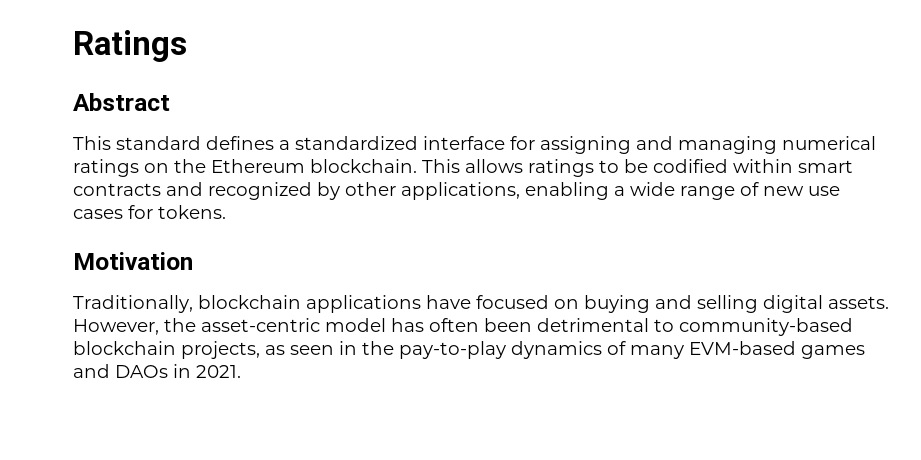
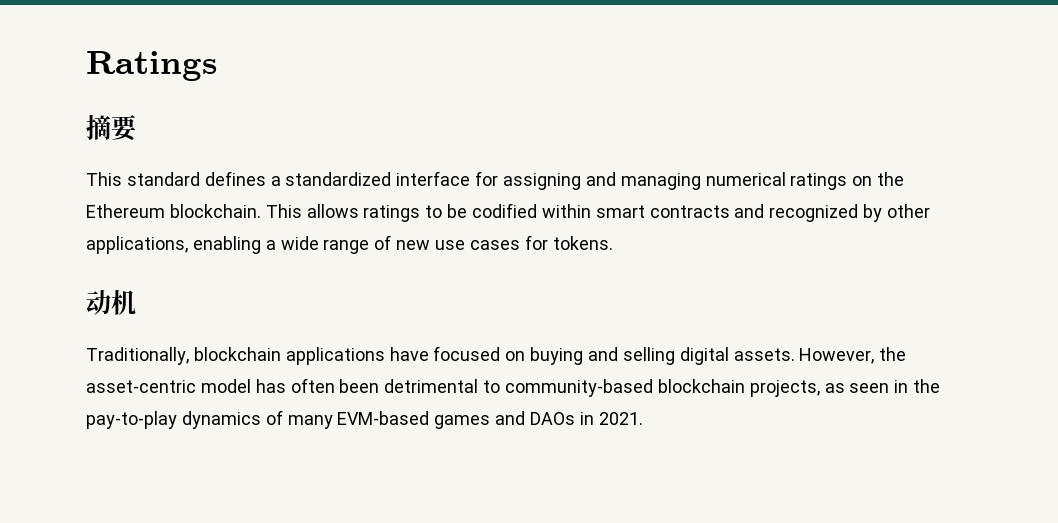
- Abstract
+ 摘要
- Motivation
+ 动机

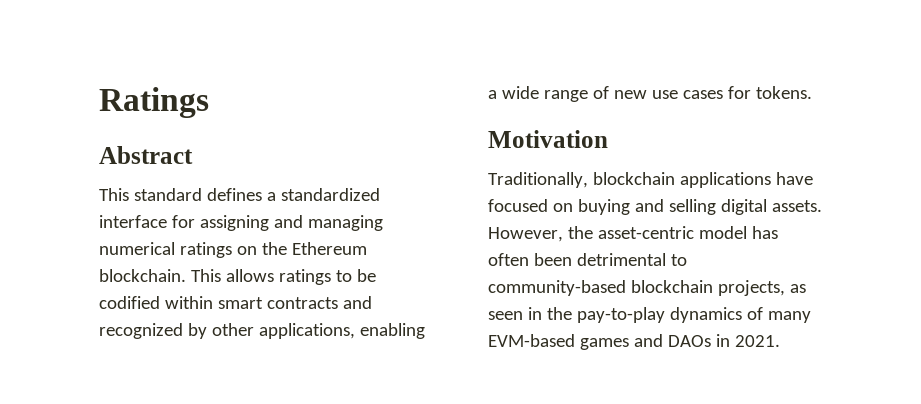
- 摘要
+ Abstract
- 动机
+ Motivation

